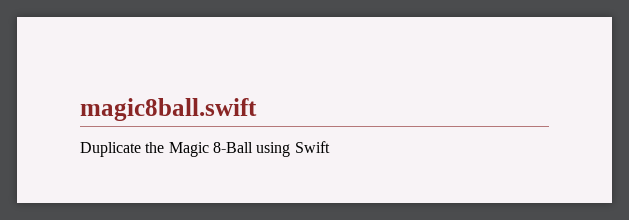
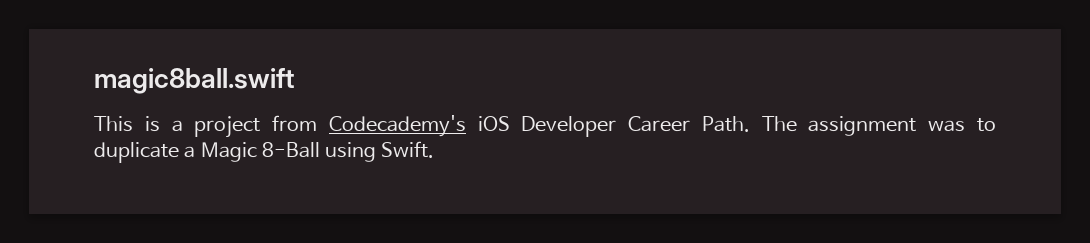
- Duplicate the Magic 8-Ball using Swift
+ This is a project from Codecademy's iOS Developer Career Path. The assignment was to duplicate a Magic 8-Ball using Swift.

